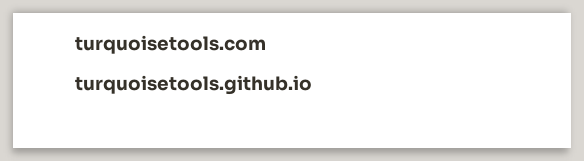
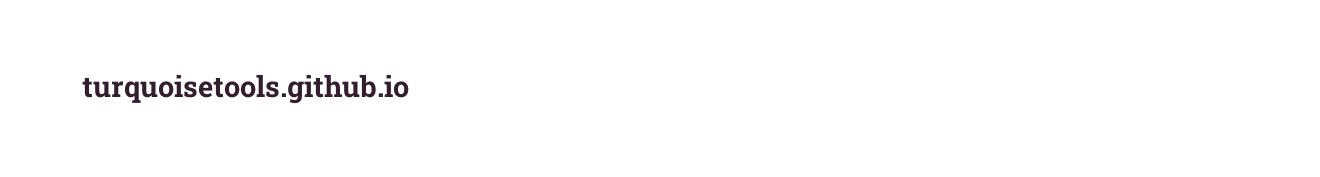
- turquoisetools.com

